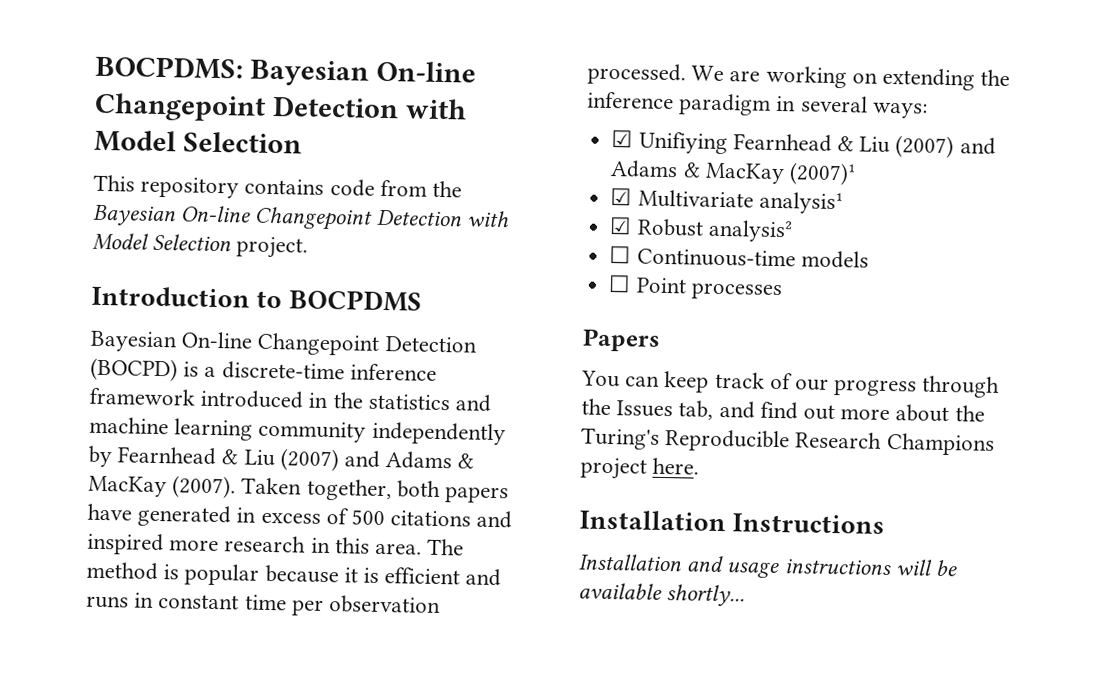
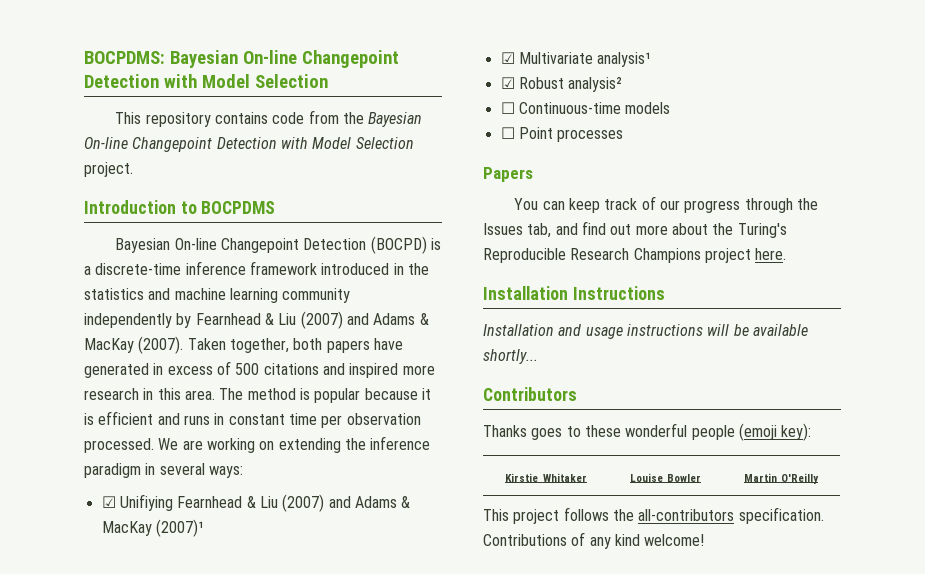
+ Contributors
+ Thanks goes to these wonderful people (emoji key):
+ Kirstie Whitaker | Louise Bowler | Martin O'Reilly
+ This project follows the all-contributors specification. Contributions of any kind welcome!

